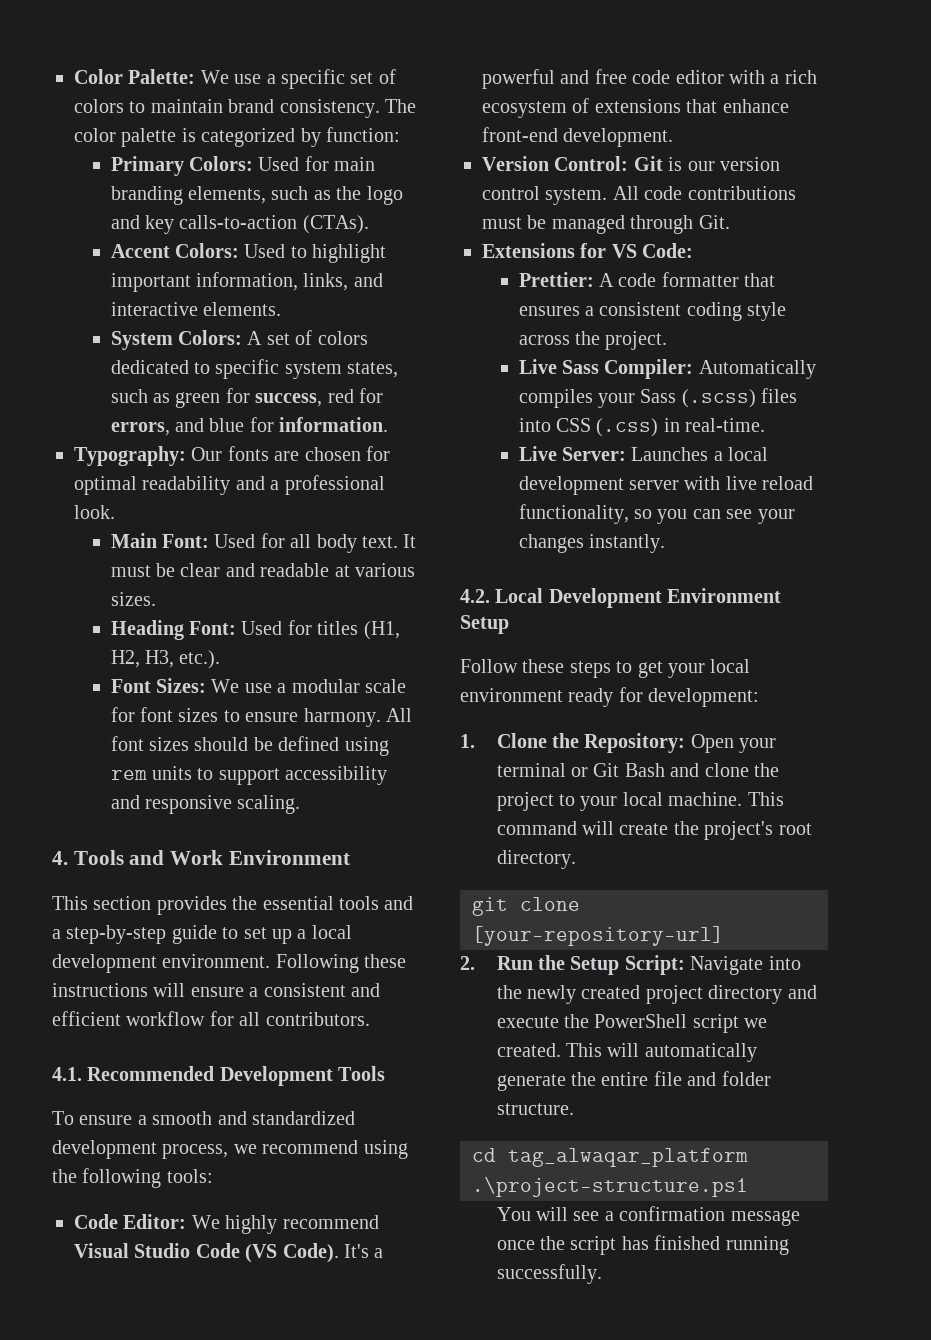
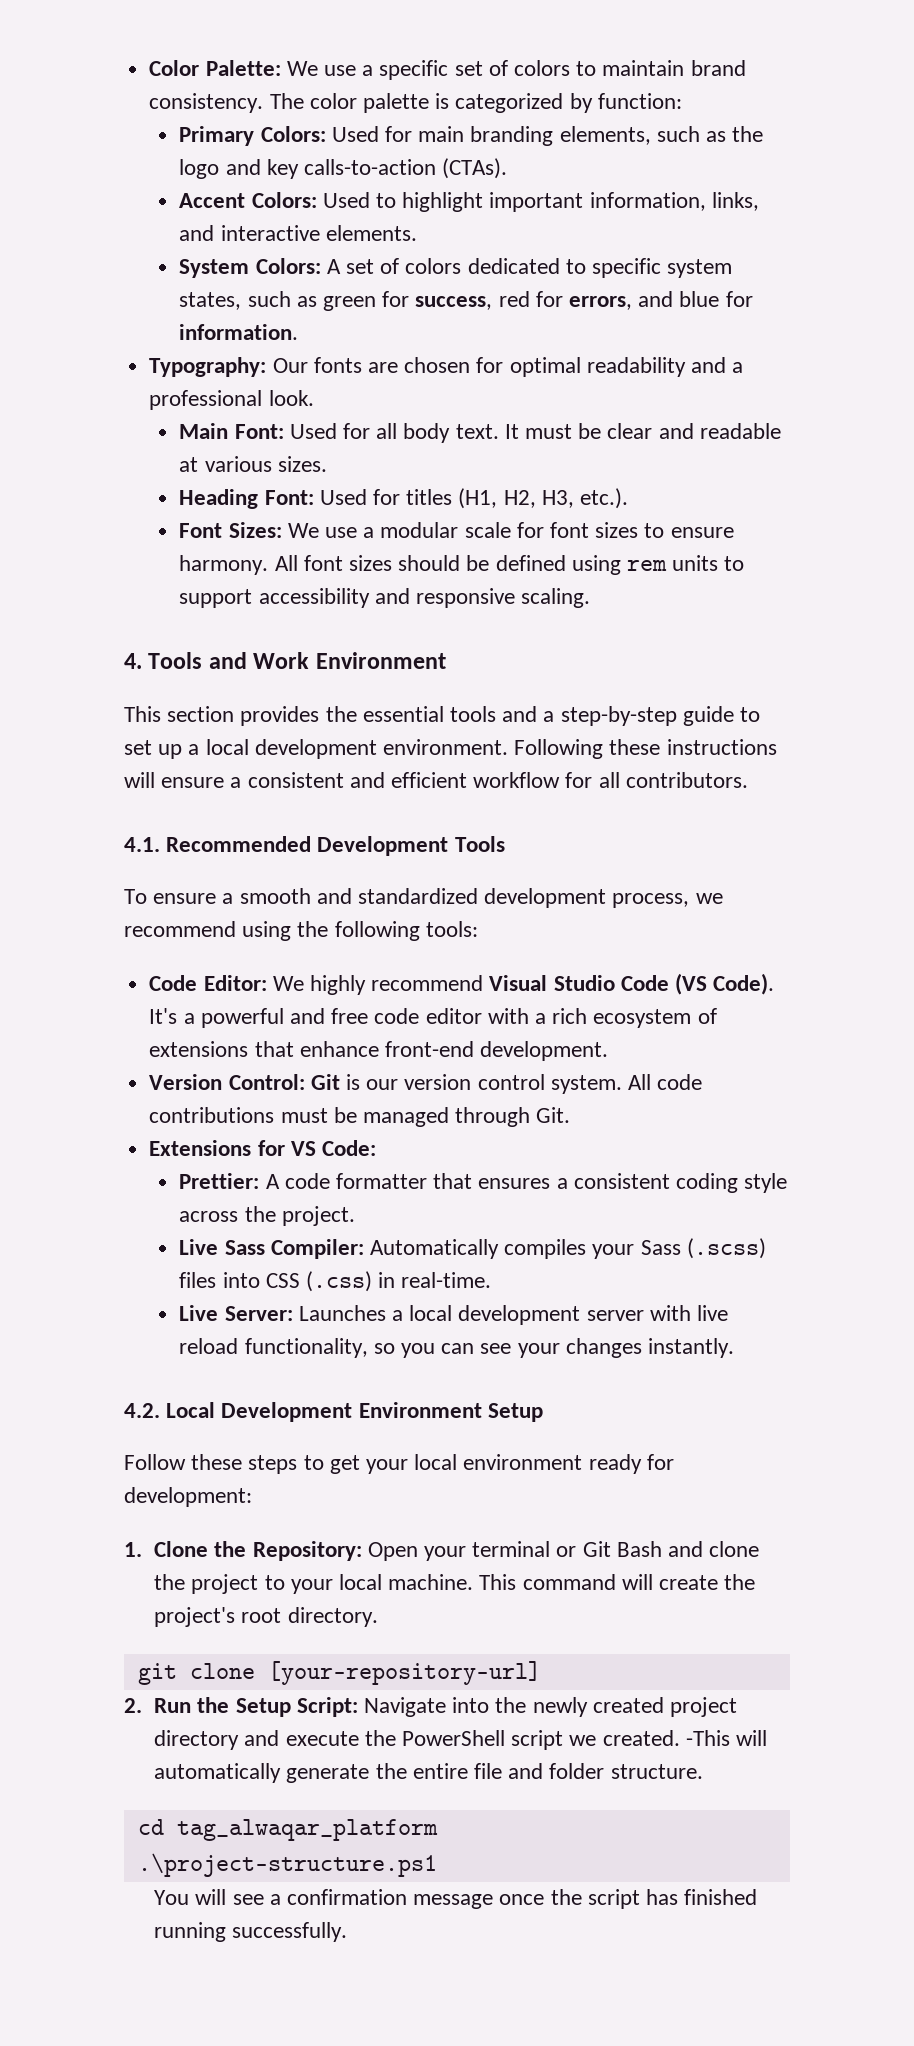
- This will automatically generate the entire file and folder structure.
+ -This will automatically generate the entire file and folder structure.

